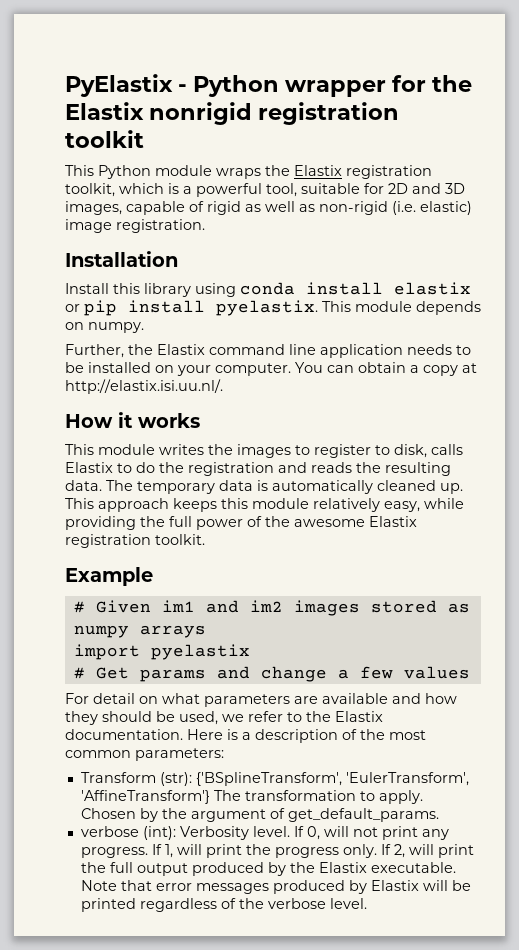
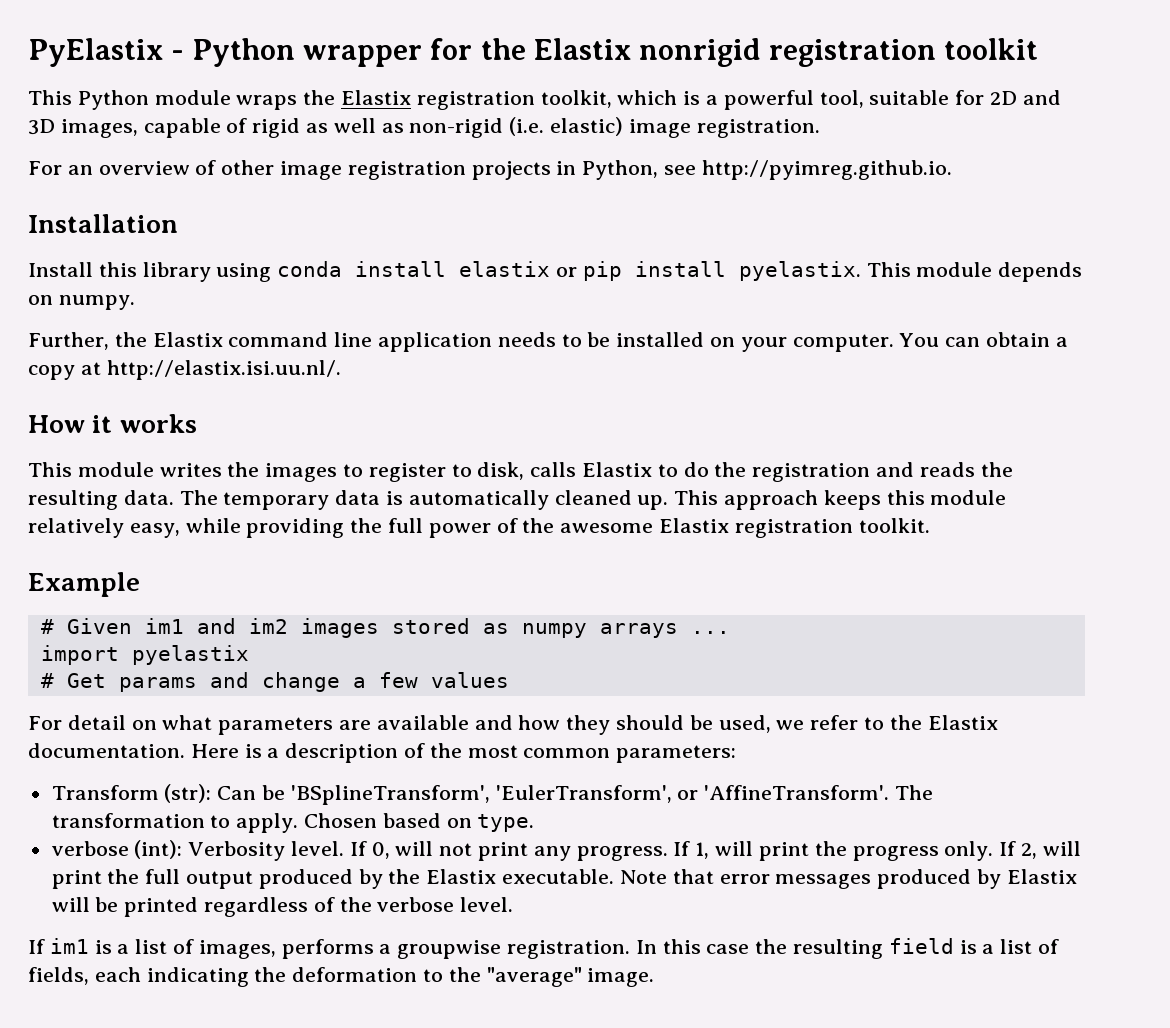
+ For an overview of other image registration projects in Python, see http://pyimreg.github.io.
- # Given im1 and im2 images stored as numpy arrays
+ # Given im1 and im2 images stored as numpy arrays ...
- Transform (str): {'BSplineTransform', 'EulerTransform', 'AffineTransform'} The transformation to apply.
+ Transform (str): Can be 'BSplineTransform', 'EulerTransform', or 'AffineTransform'. The transformation to apply.
- Chosen by the argument of get_default_params.
+ Chosen based on type.
+ If im1 is a list of images, performs a groupwise registration. In this case the resulting field is a list of fields, each indicating the deformation to the "average" image.

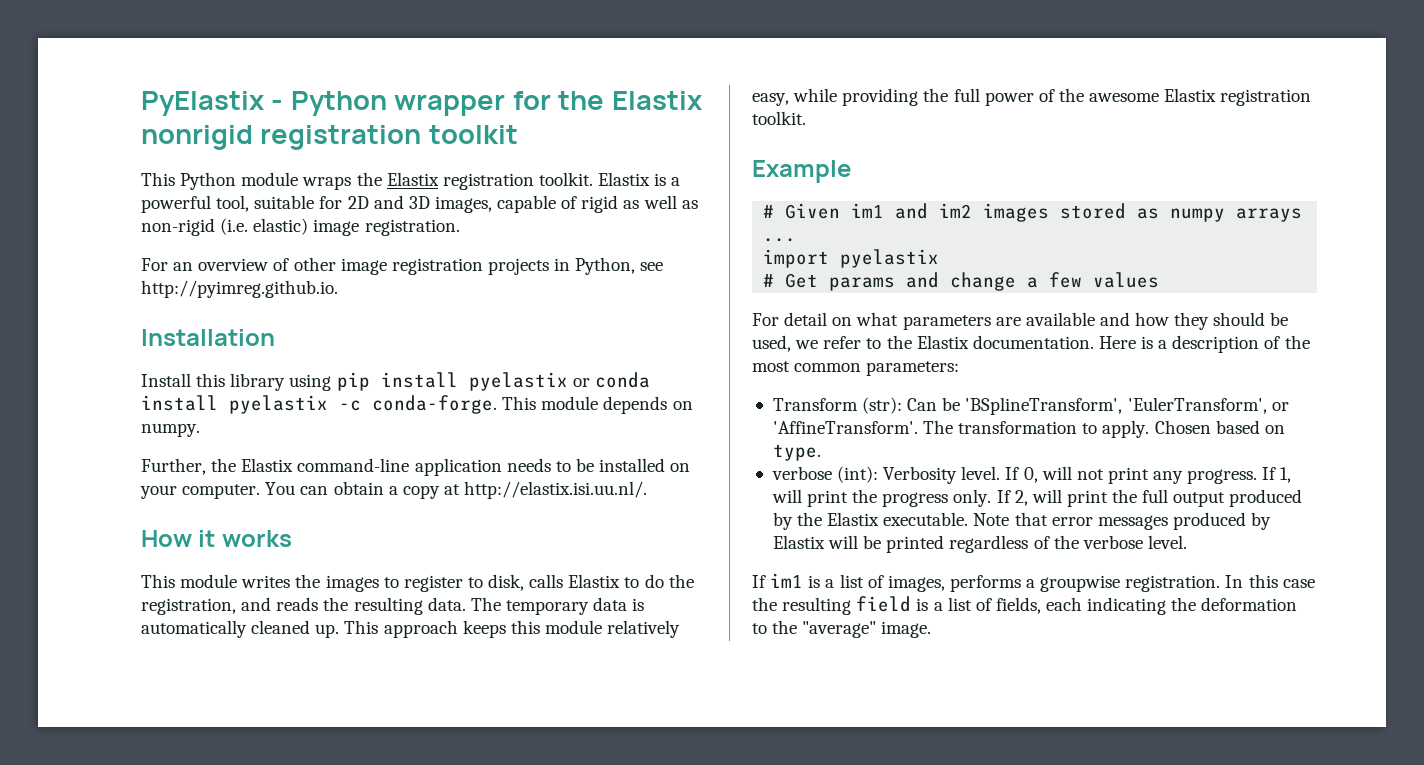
- This Python module wraps the Elastix registration toolkit, which is a powerful tool, suitable for 2D and 3D images, capable of rigid as well as non-rigid (i.e. elastic) image registration.
+ This Python module wraps the Elastix registration toolkit. Elastix is a powerful tool, suitable for 2D and 3D images, capable of rigid as well as non-rigid (i.e. elastic) image registration.
- Install this library using conda install elastix or pip install pyelastix.
+ Install this library using pip install pyelastix or conda install pyelastix -c conda-forge.
- Further, the Elastix command line application needs to be installed on your computer.
+ Further, the Elastix command-line application needs to be installed on your computer.
- This module writes the images to register to disk, calls Elastix to do the registration and reads the resulting data.
+ This module writes the images to register to disk, calls Elastix to do the registration, and reads the resulting data.

